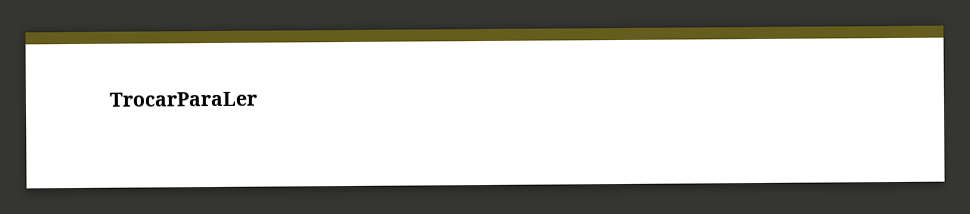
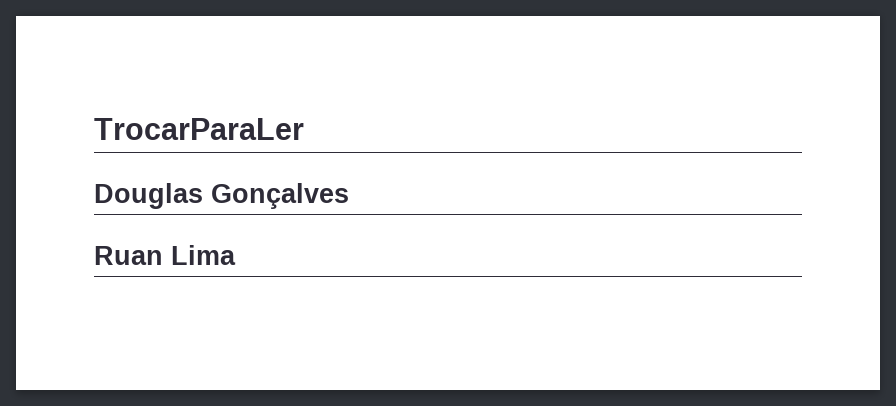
+ Douglas Gonçalves
+ Ruan Lima

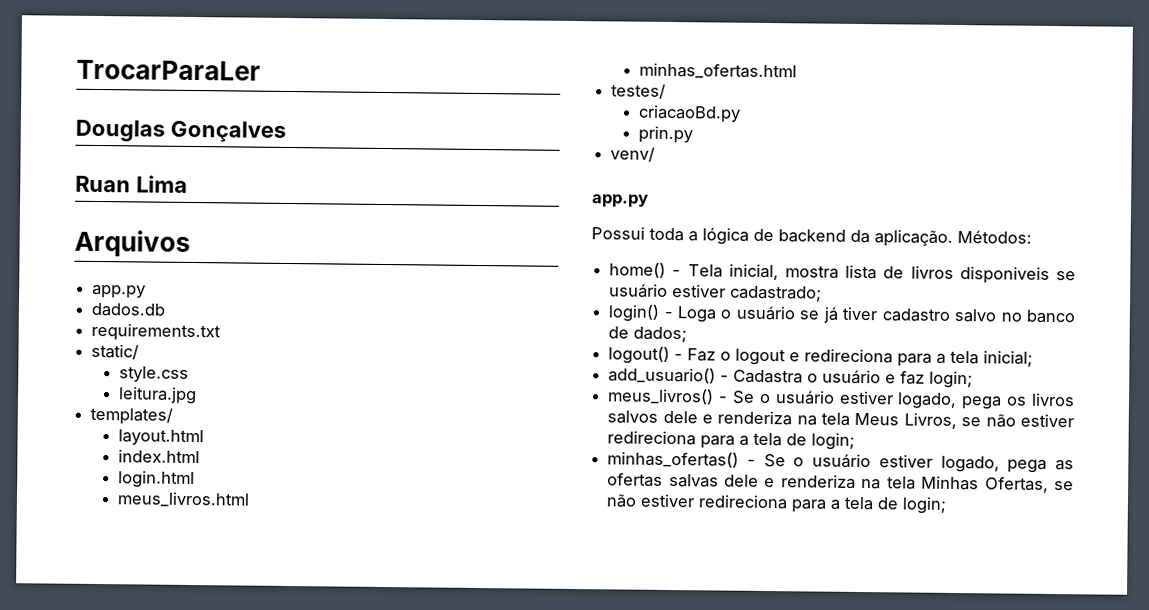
+ Arquivos
+ app.py
+ dados.db
+ requirements.txt
+ static/
+ style.css
+ leitura.jpg
+ templates/
+ layout.html
+ index.html
+ login.html
+ meus_livros.html
+ minhas_ofertas.html
+ testes/
+ criacaoBd.py
+ prin.py
+ venv/
+ app.py
+ Possui toda a lógica de backend da aplicação. Métodos:
+ home() - Tela inicial, mostra lista de livros disponiveis se usuário estiver cadastrado;
+ login() - Loga o usuário se já tiver cadastro salvo no banco de dados;
+ logout() - Faz o logout e redireciona para a tela inicial;
+ add_usuario() - Cadastra o usuário e faz login;
+ meus_livros() - Se o usuário estiver logado, pega os livros salvos dele e renderiza na tela Meus Livros, se não estiver redireciona para a tela de login;
+ minhas_ofertas() - Se o usuário estiver logado, pega as ofertas salvas dele e renderiza na tela Minhas Ofertas, se não estiver redireciona para a tela de login;

